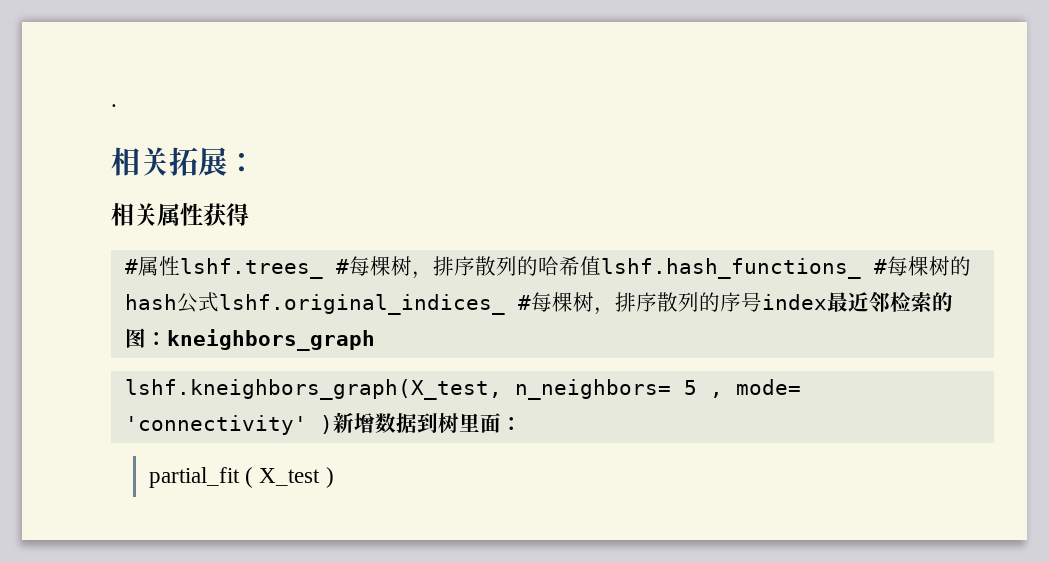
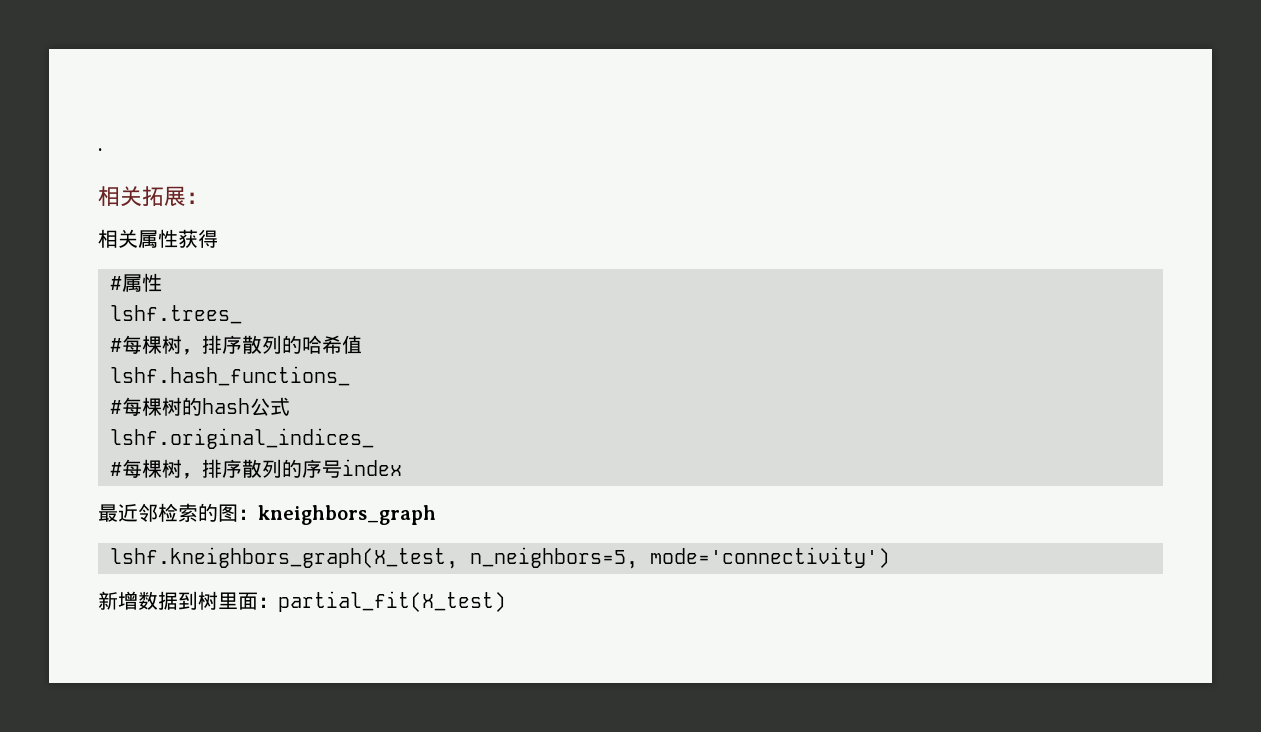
- #属性lshf.trees_ #每棵树，排序散列的哈希值lshf.hash_functions_ #每棵树的hash公式lshf.original_indices_ #每棵树，排序散列的序号index最近邻检索的图：kneighbors_graph
+ #属性
+ lshf.trees_
+ #每棵树，排序散列的哈希值
+ lshf.hash_functions_
+ #每棵树的hash公式
+ lshf.original_indices_
+ #每棵树，排序散列的序号index
+ 最近邻检索的图：kneighbors_graph
- lshf.kneighbors_graph(X_test, n_neighbors= 5 , mode= 'connectivity' )新增数据到树里面：
- partial_fit ( X_test )
+ lshf.kneighbors_graph(X_test, n_neighbors=5, mode='connectivity')
+ 新增数据到树里面：partial_fit(X_test)

